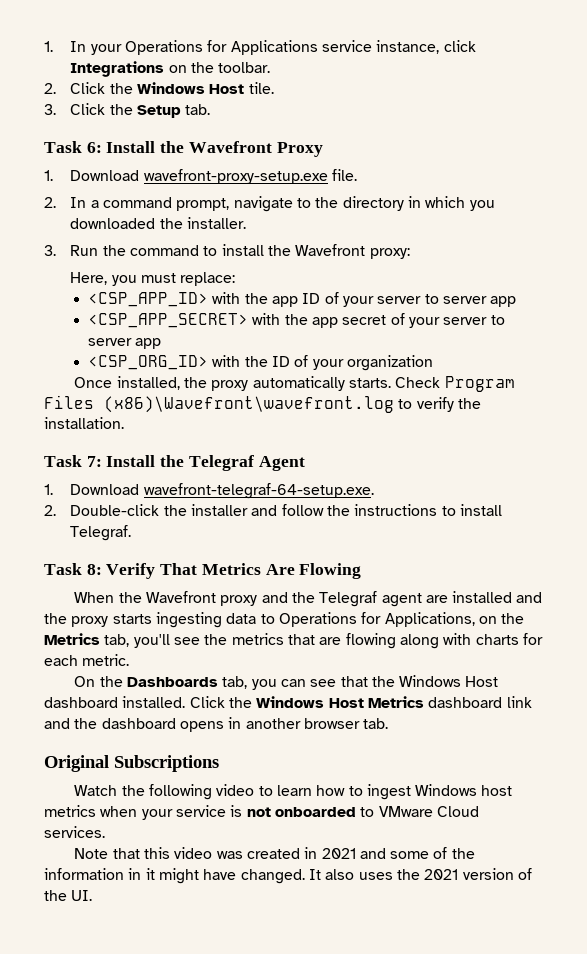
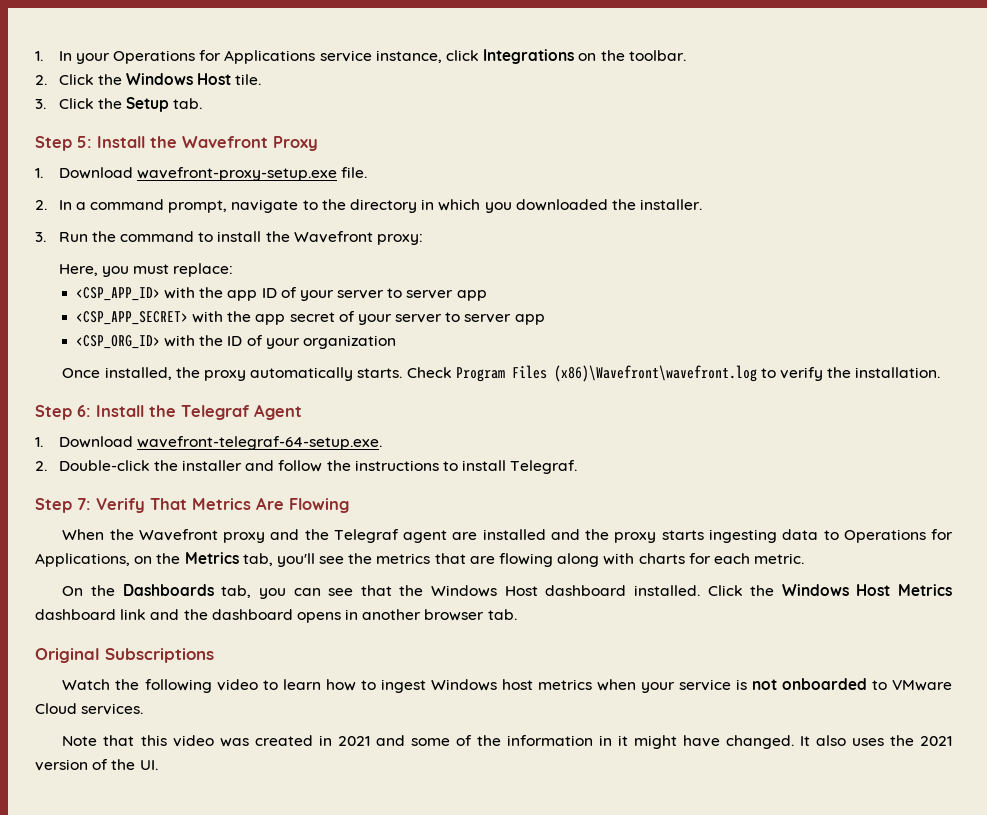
- Task 6: Install the Wavefront Proxy
+ Step 5: Install the Wavefront Proxy
- Task 7: Install the Telegraf Agent
+ Step 6: Install the Telegraf Agent
- Task 8: Verify That Metrics Are Flowing
+ Step 7: Verify That Metrics Are Flowing

